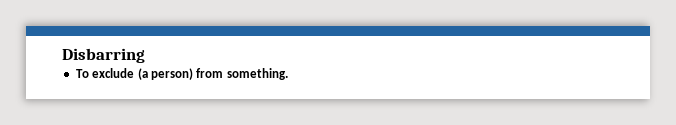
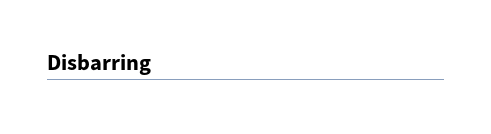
- To exclude (a person) from something.

